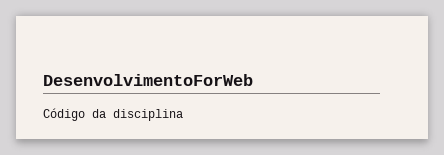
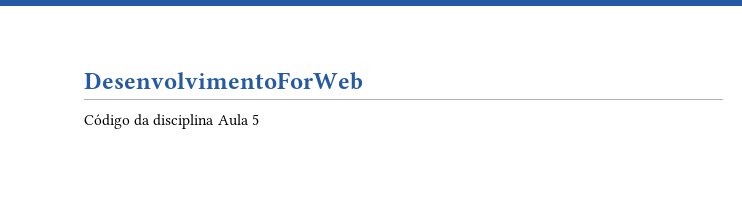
- Código da disciplina
+ Código da disciplina Aula 5

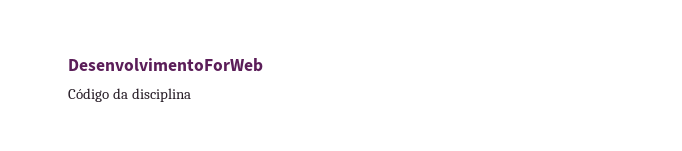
- Código da disciplina Aula 5
+ Código da disciplina

